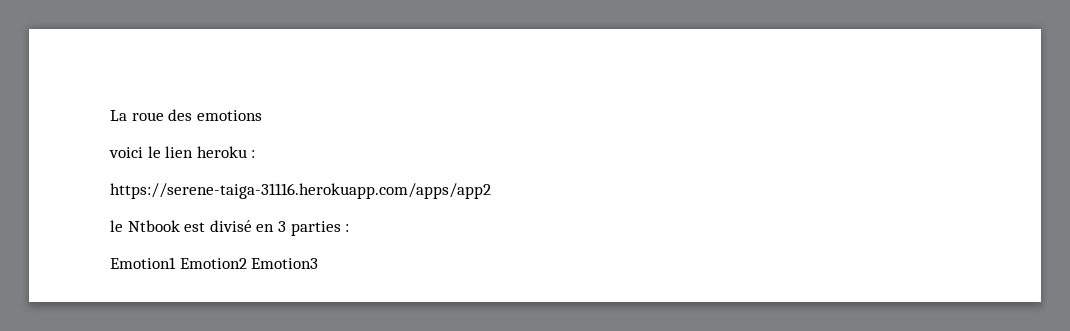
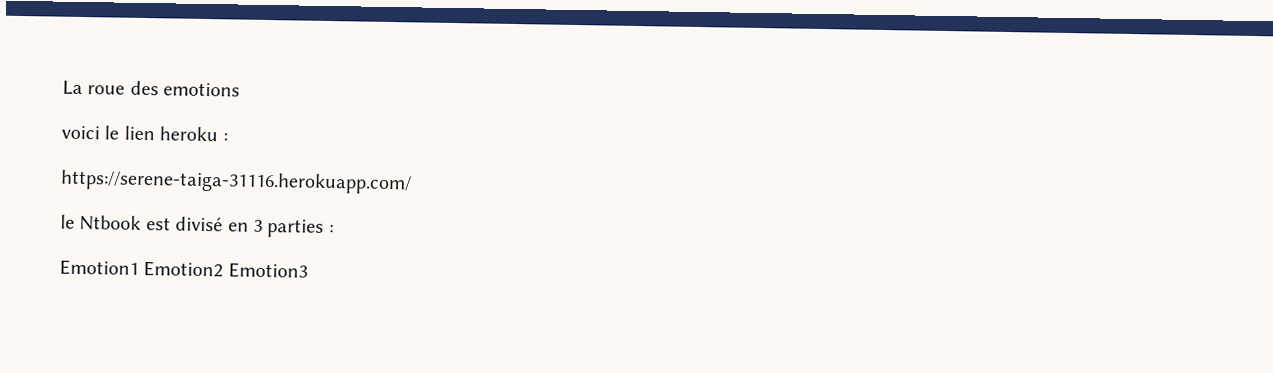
- https://serene-taiga-31116.herokuapp.com/apps/app2
+ https://serene-taiga-31116.herokuapp.com/

